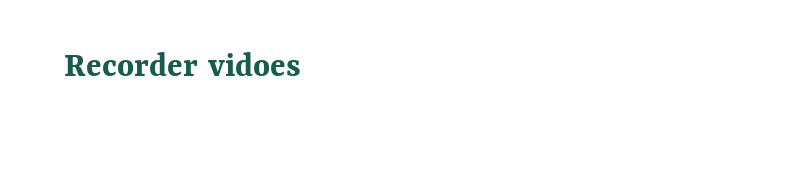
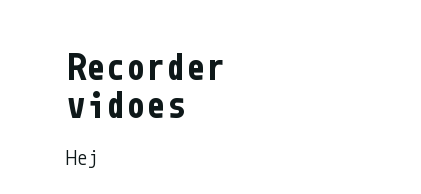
+ Hej

